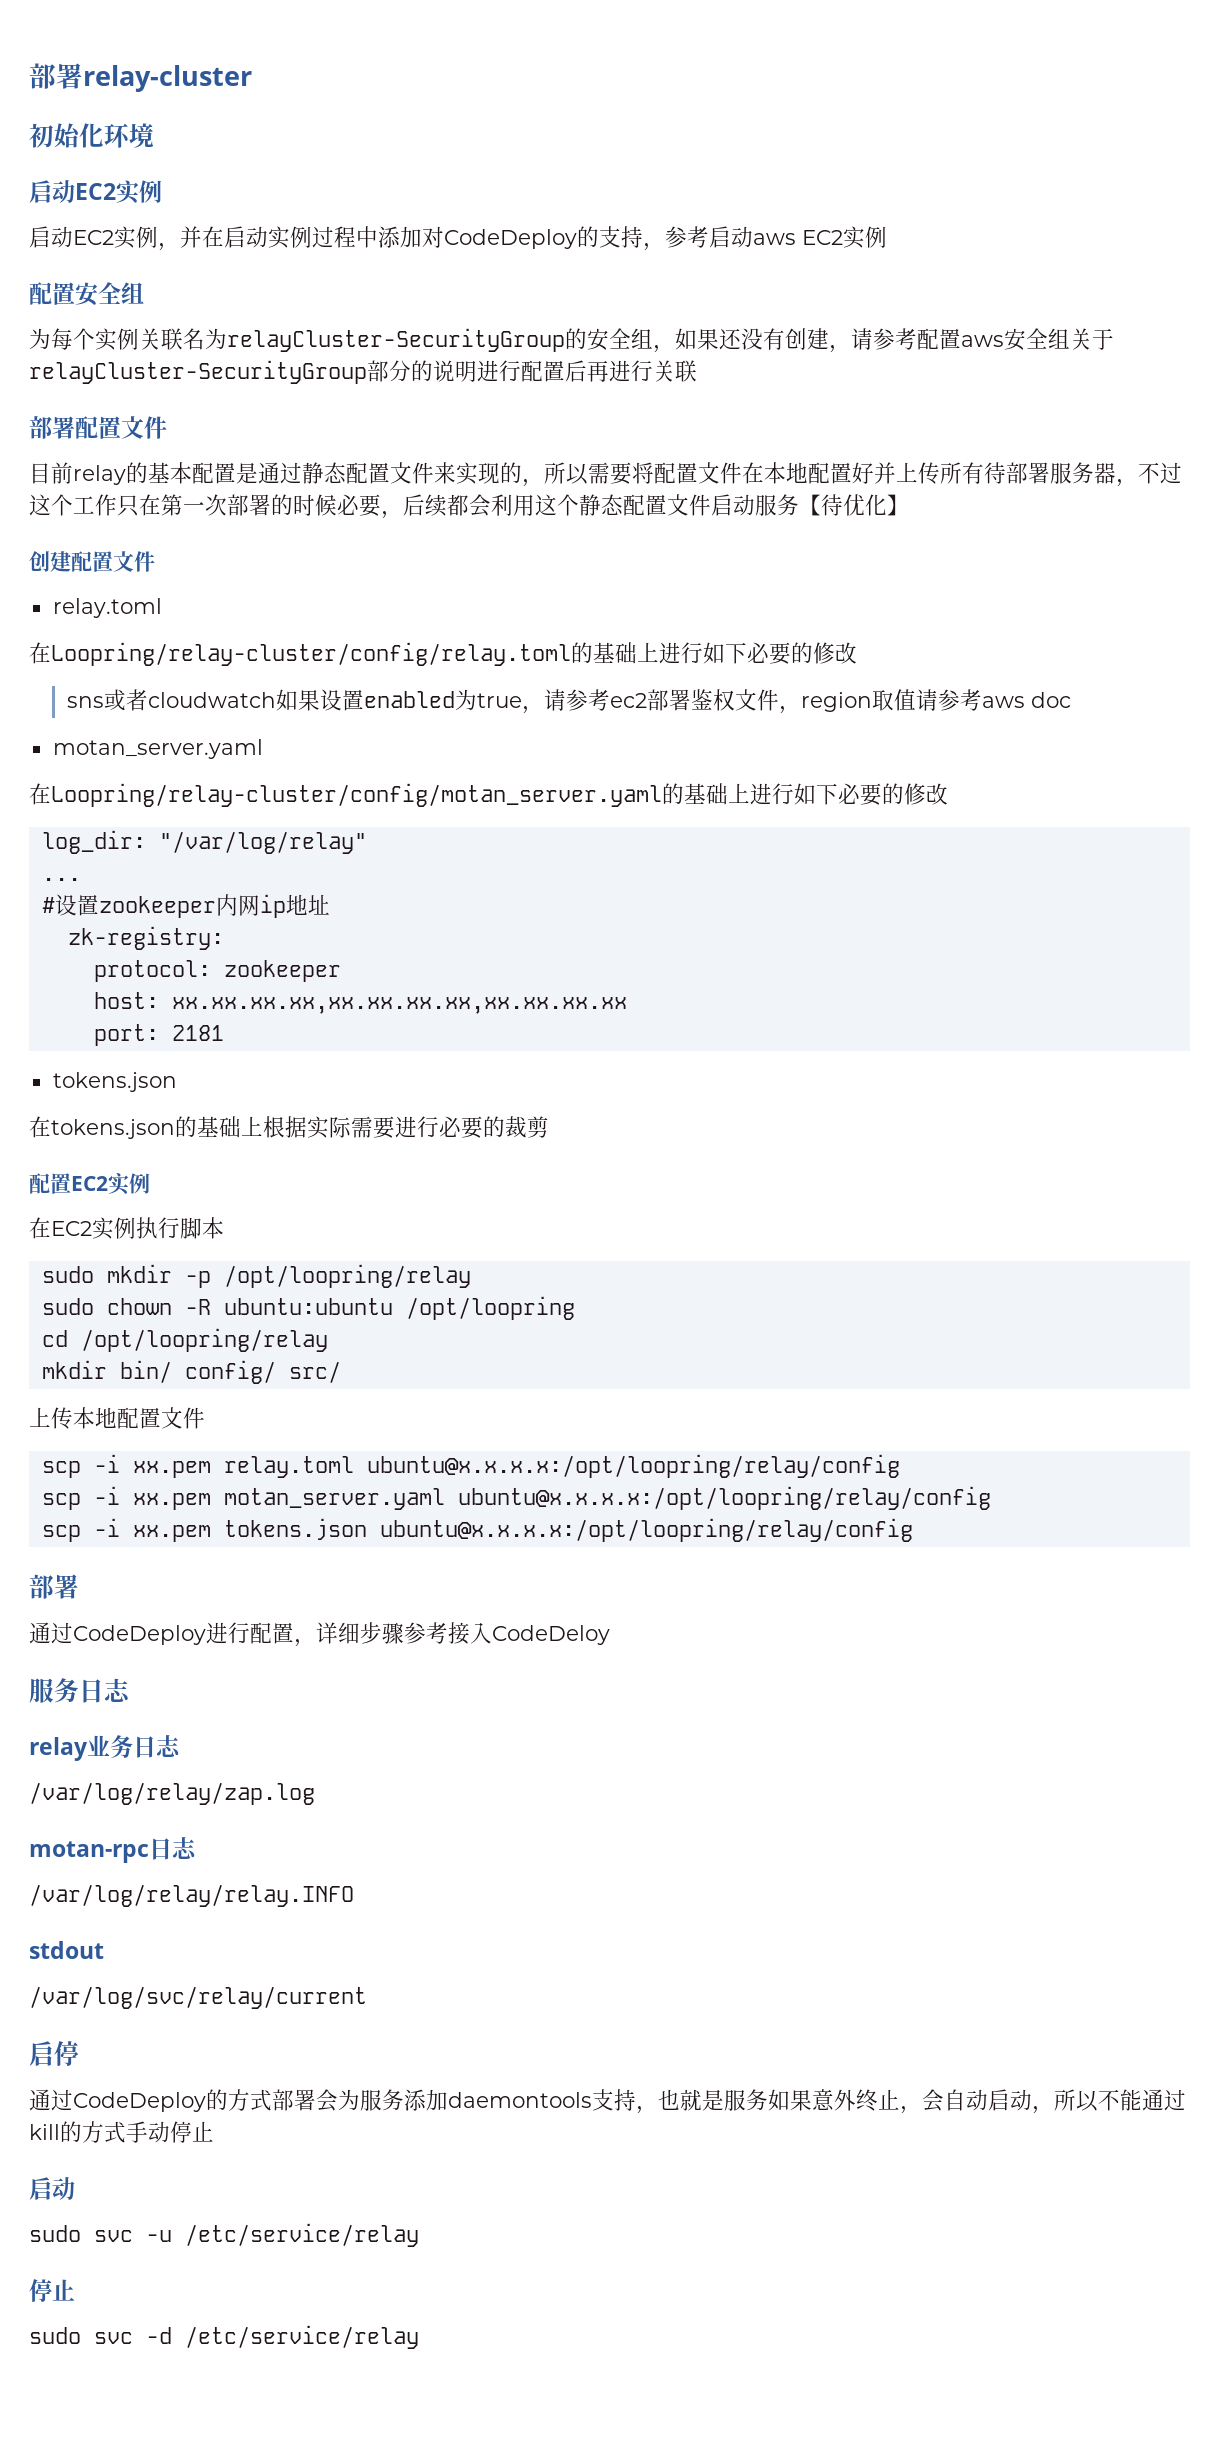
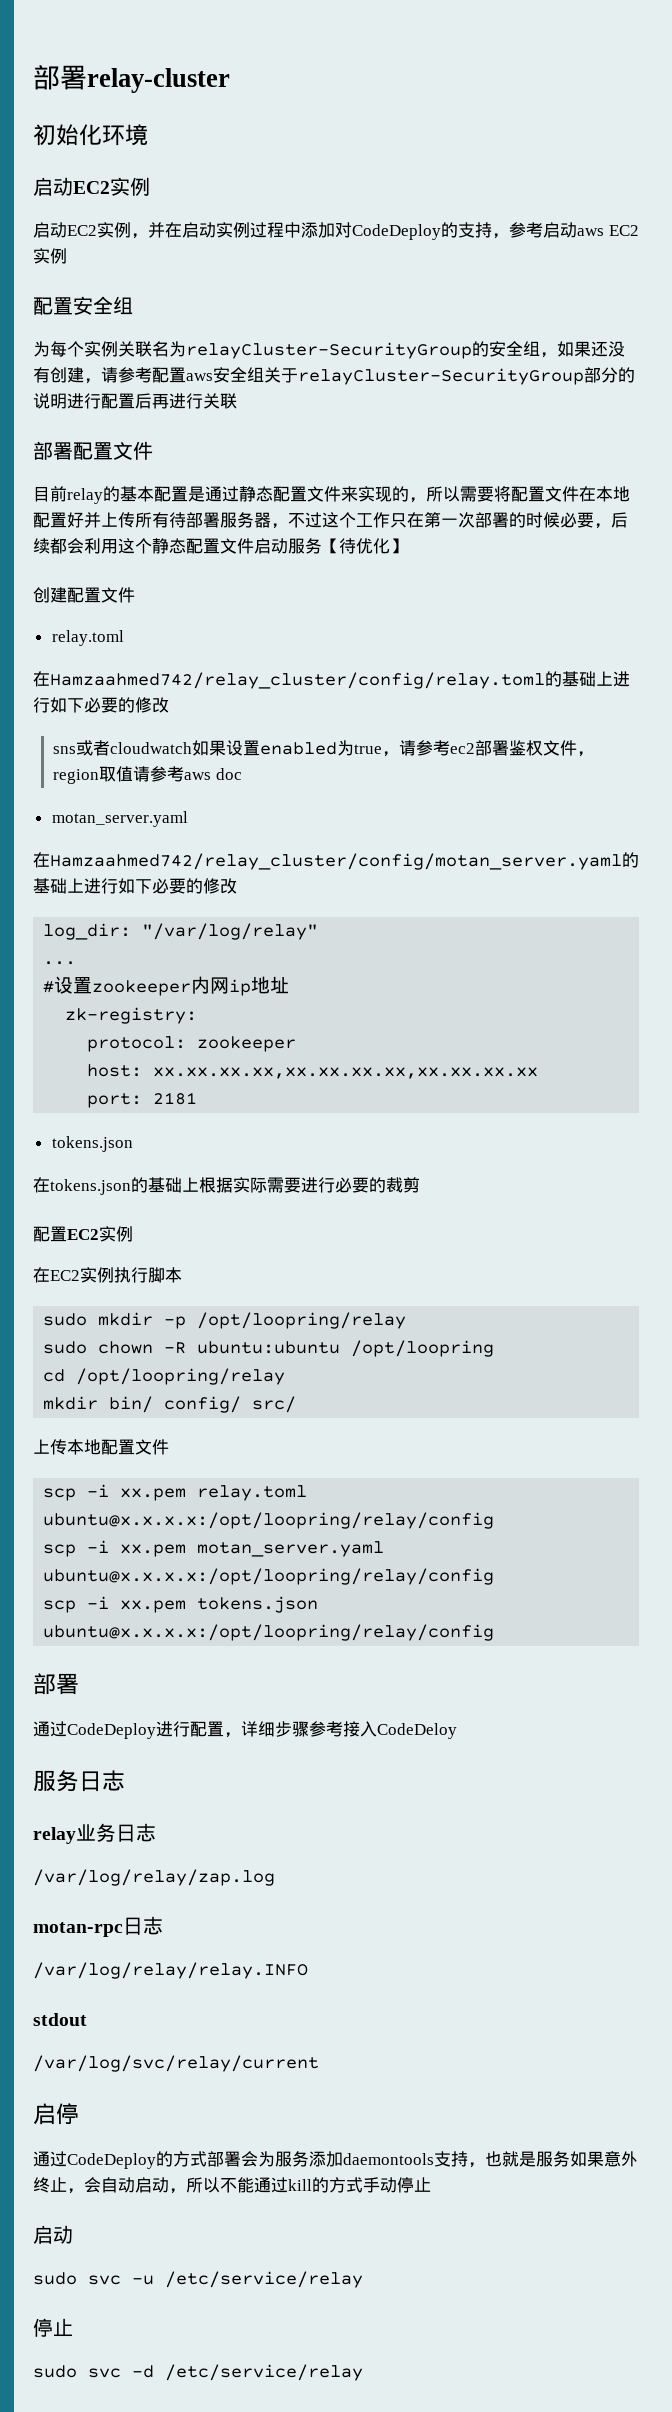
- 在Loopring/relay-cluster/config/relay.toml的基础上进行如下必要的修改
+ 在Hamzaahmed742/relay_cluster/config/relay.toml的基础上进行如下必要的修改
- 在Loopring/relay-cluster/config/motan_server.yaml的基础上进行如下必要的修改
+ 在Hamzaahmed742/relay_cluster/config/motan_server.yaml的基础上进行如下必要的修改

